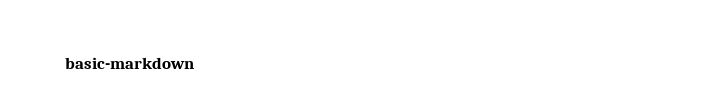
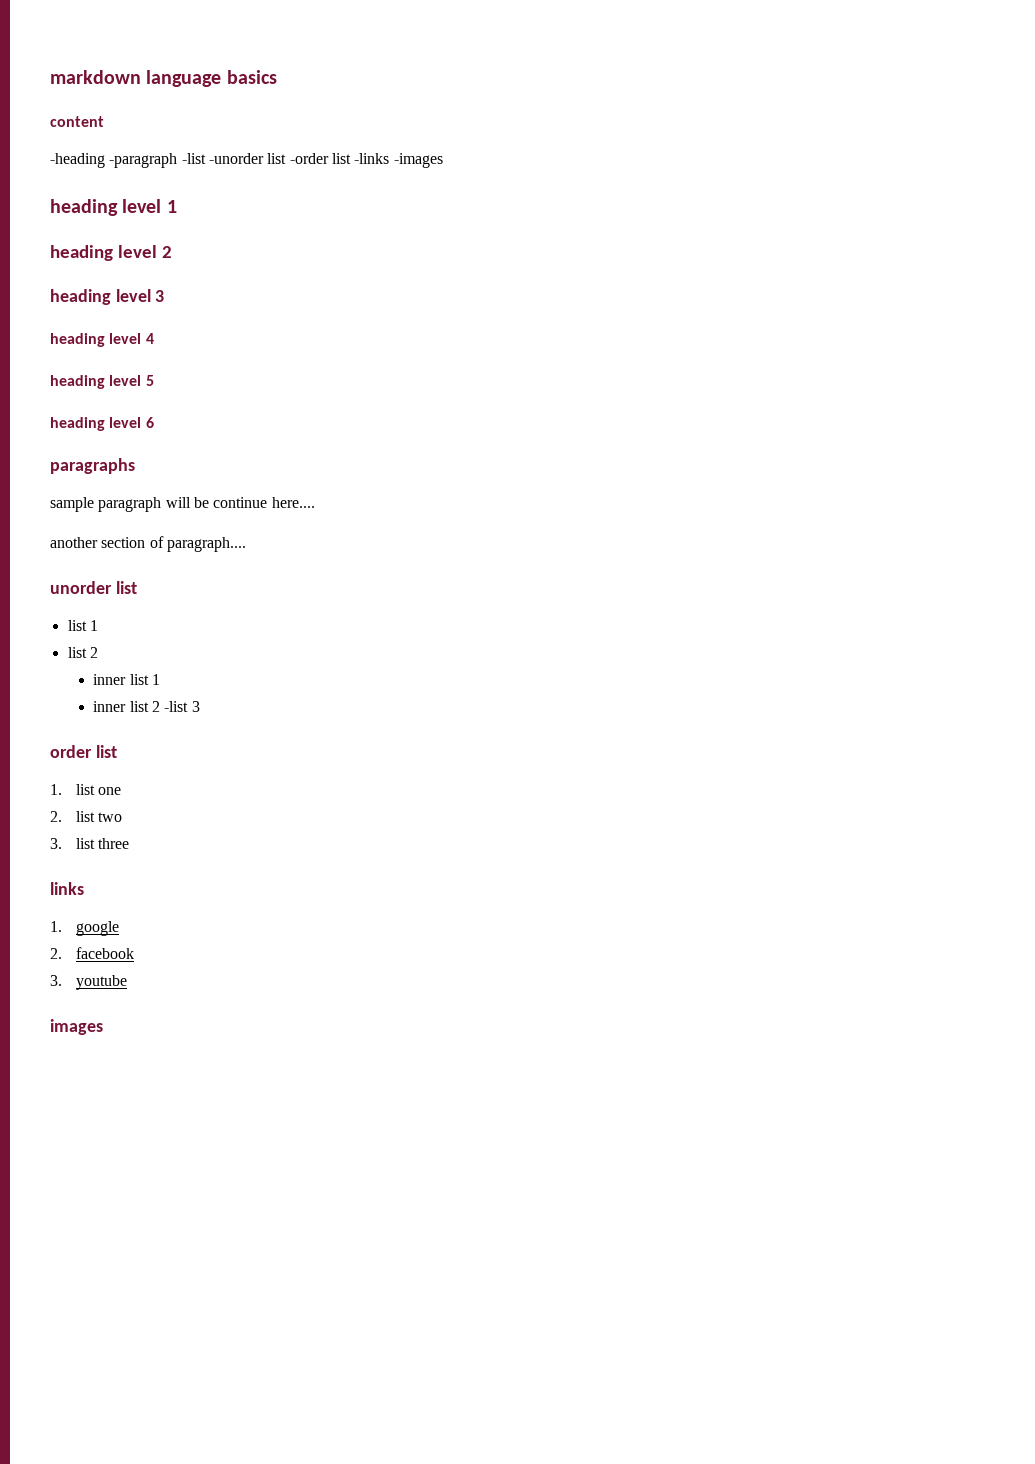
- basic-markdown
+ markdown language basics
+ content
+ -heading -paragraph -list -unorder list -order list -links -images
+ heading level 1
+ heading level 2
+ heading level 3
+ heading level 4
+ heading level 5
+ heading level 6
+ paragraphs
+ sample paragraph will be continue here....
+ another section of paragraph....
+ unorder list
+ list 1
+ list 2
+ inner list 1
+ inner list 2 -list 3
+ order list
+ 1. list one
+ 2. list two
+ 3. list three
+ links
+ 1. google
+ 2. facebook
+ 3. youtube
+ images

